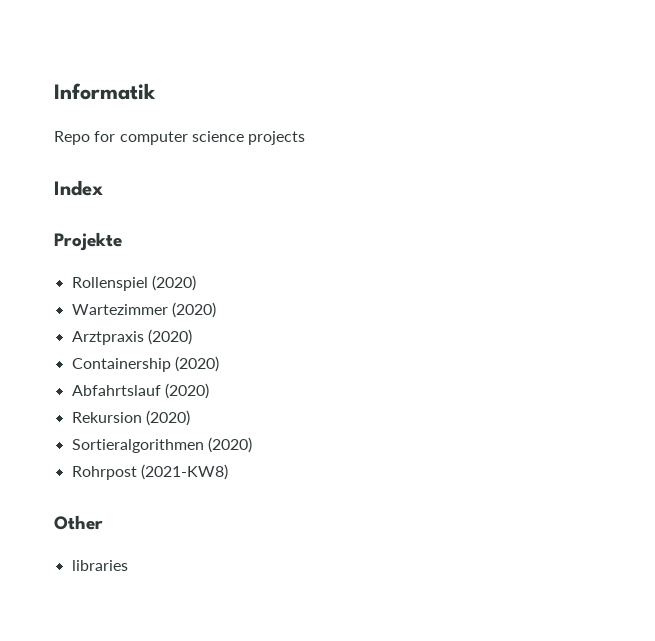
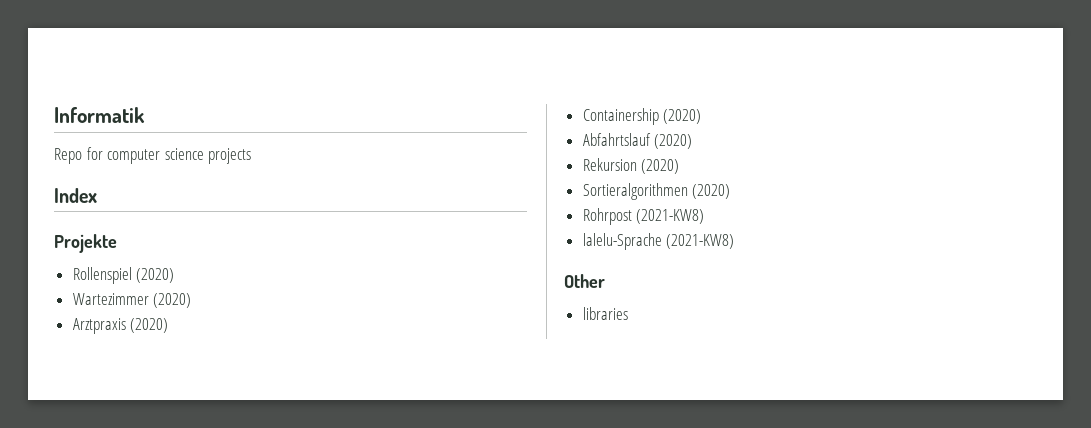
+ lalelu-Sprache (2021-KW8)

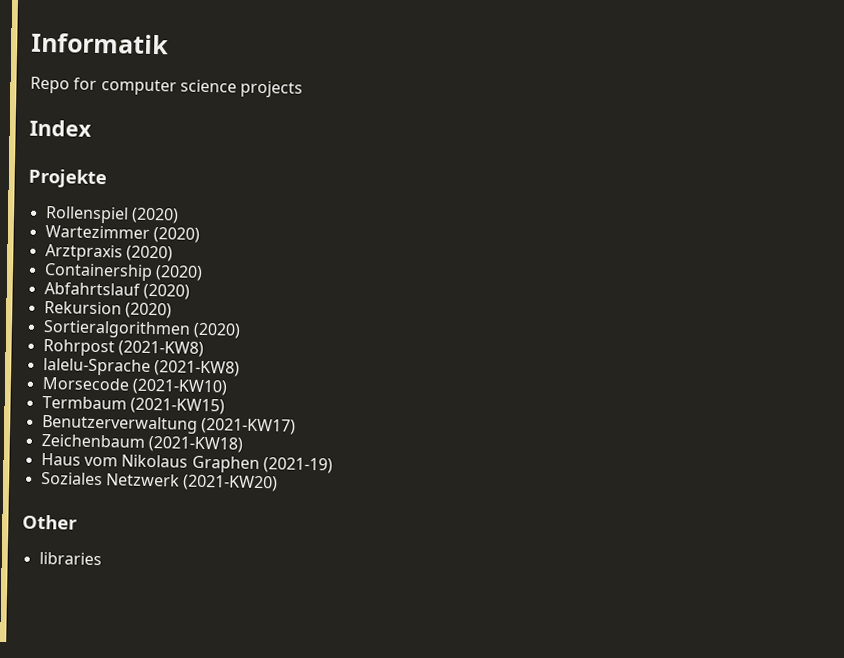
+ Morsecode (2021-KW10)
+ Termbaum (2021-KW15)
+ Benutzerverwaltung (2021-KW17)
+ Zeichenbaum (2021-KW18)
+ Haus vom Nikolaus Graphen (2021-19)
+ Soziales Netzwerk (2021-KW20)

